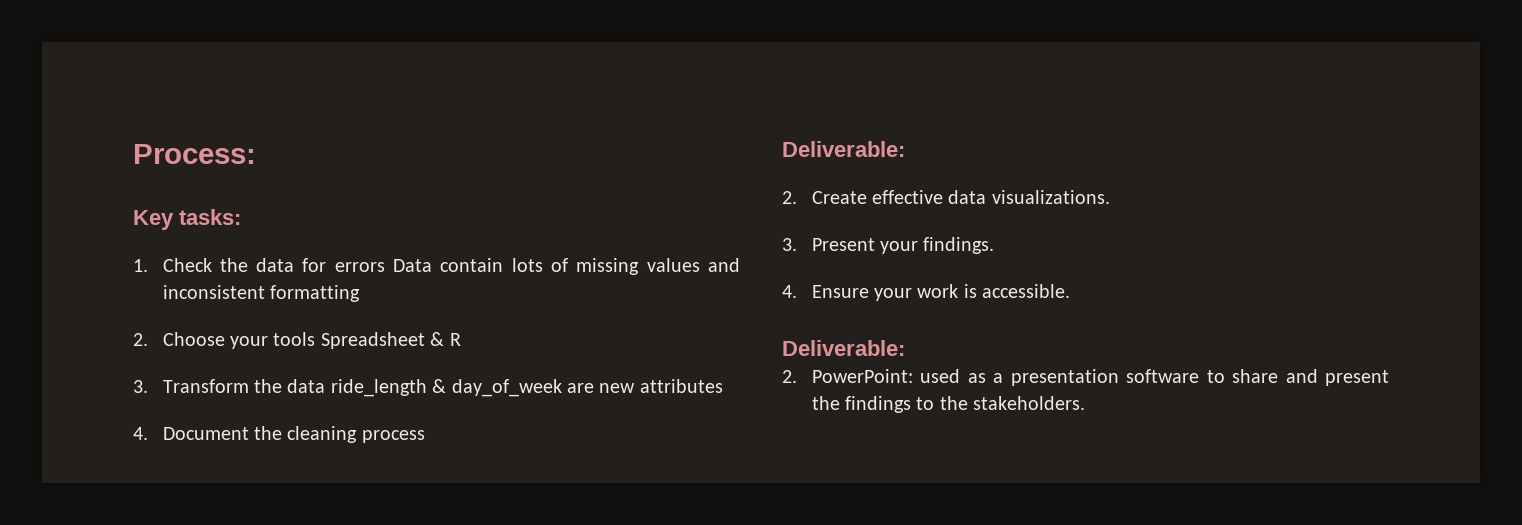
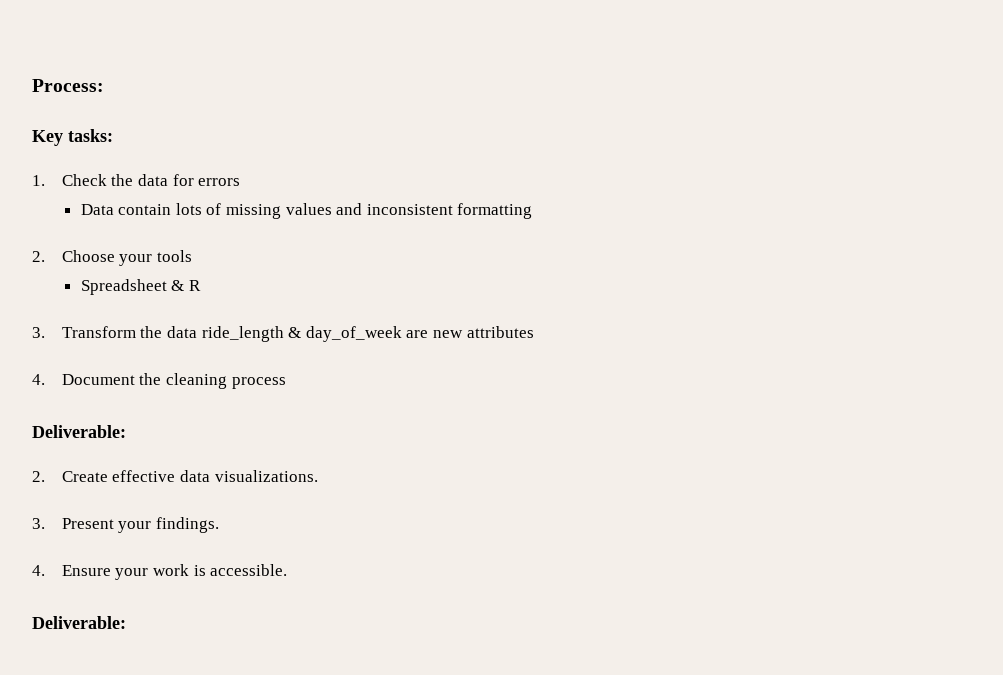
- 1. Check the data for errors Data contain lots of missing values and inconsistent formatting
+ 1. Check the data for errors
+ Data contain lots of missing values and inconsistent formatting
- 2. Choose your tools Spreadsheet & R
+ 2. Choose your tools
+ Spreadsheet & R
- 2. PowerPoint: used as a presentation software to share and present the findings to the stakeholders.

